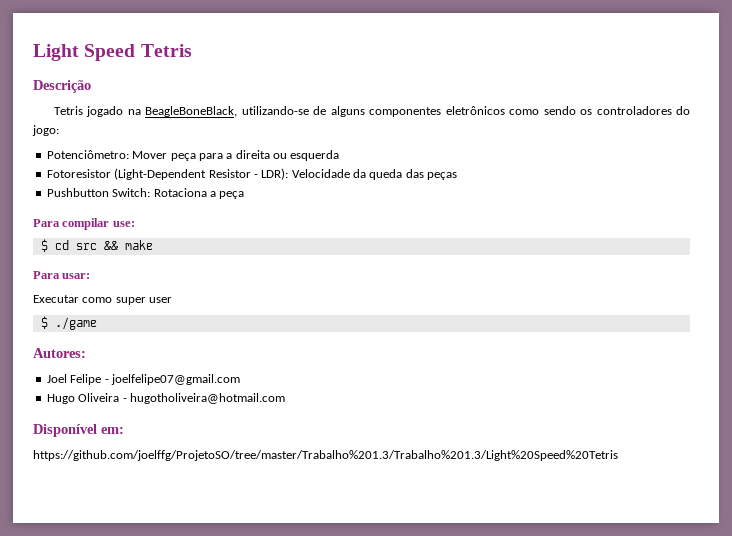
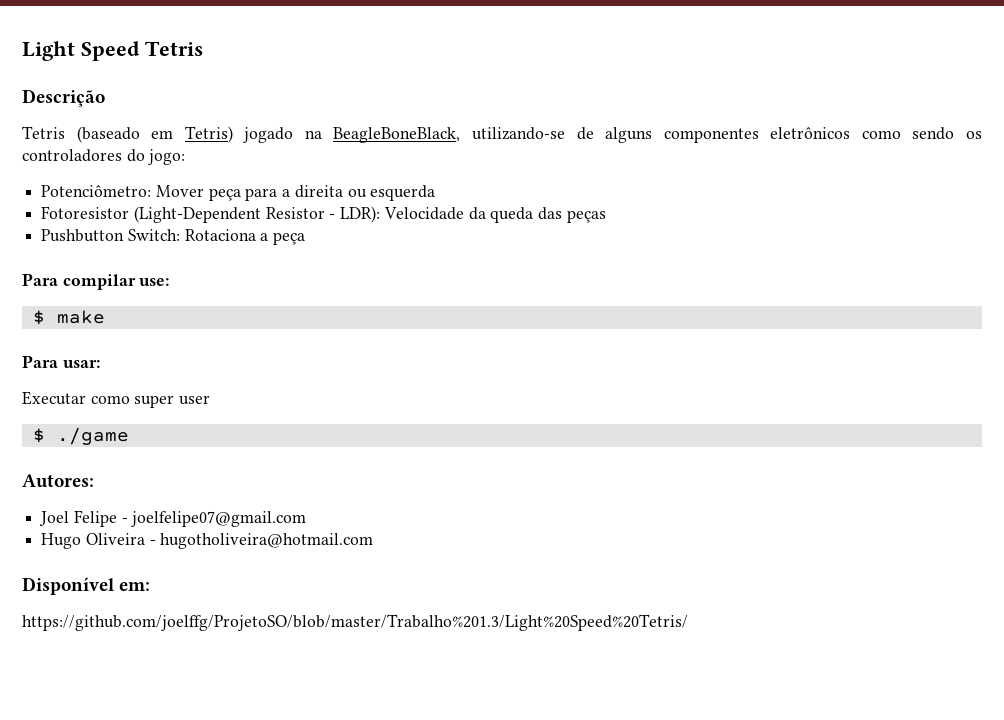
- Tetris jogado na BeagleBoneBlack, utilizando-se de alguns componentes eletrônicos como sendo os controladores do jogo:
+ Tetris (baseado em Tetris) jogado na BeagleBoneBlack, utilizando-se de alguns componentes eletrônicos como sendo os controladores do jogo:
- $ cd src && make
+ $ make
- https://github.com/joelffg/ProjetoSO/tree/master/Trabalho%201.3/Trabalho%201.3/Light%20Speed%20Tetris
+ https://github.com/joelffg/ProjetoSO/blob/master/Trabalho%201.3/Light%20Speed%20Tetris/

